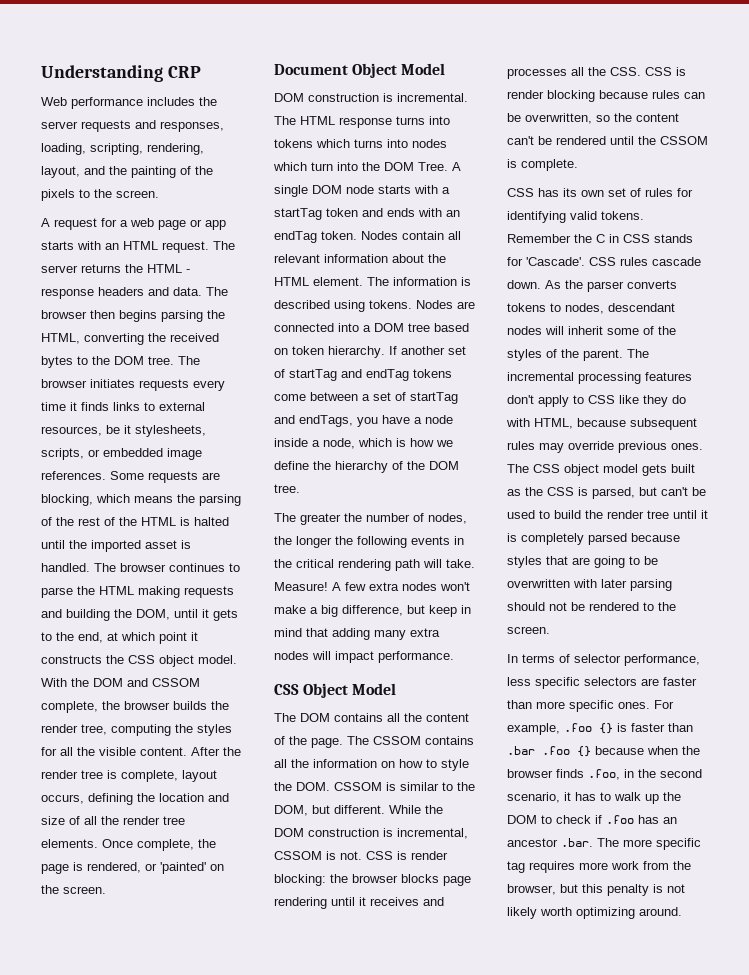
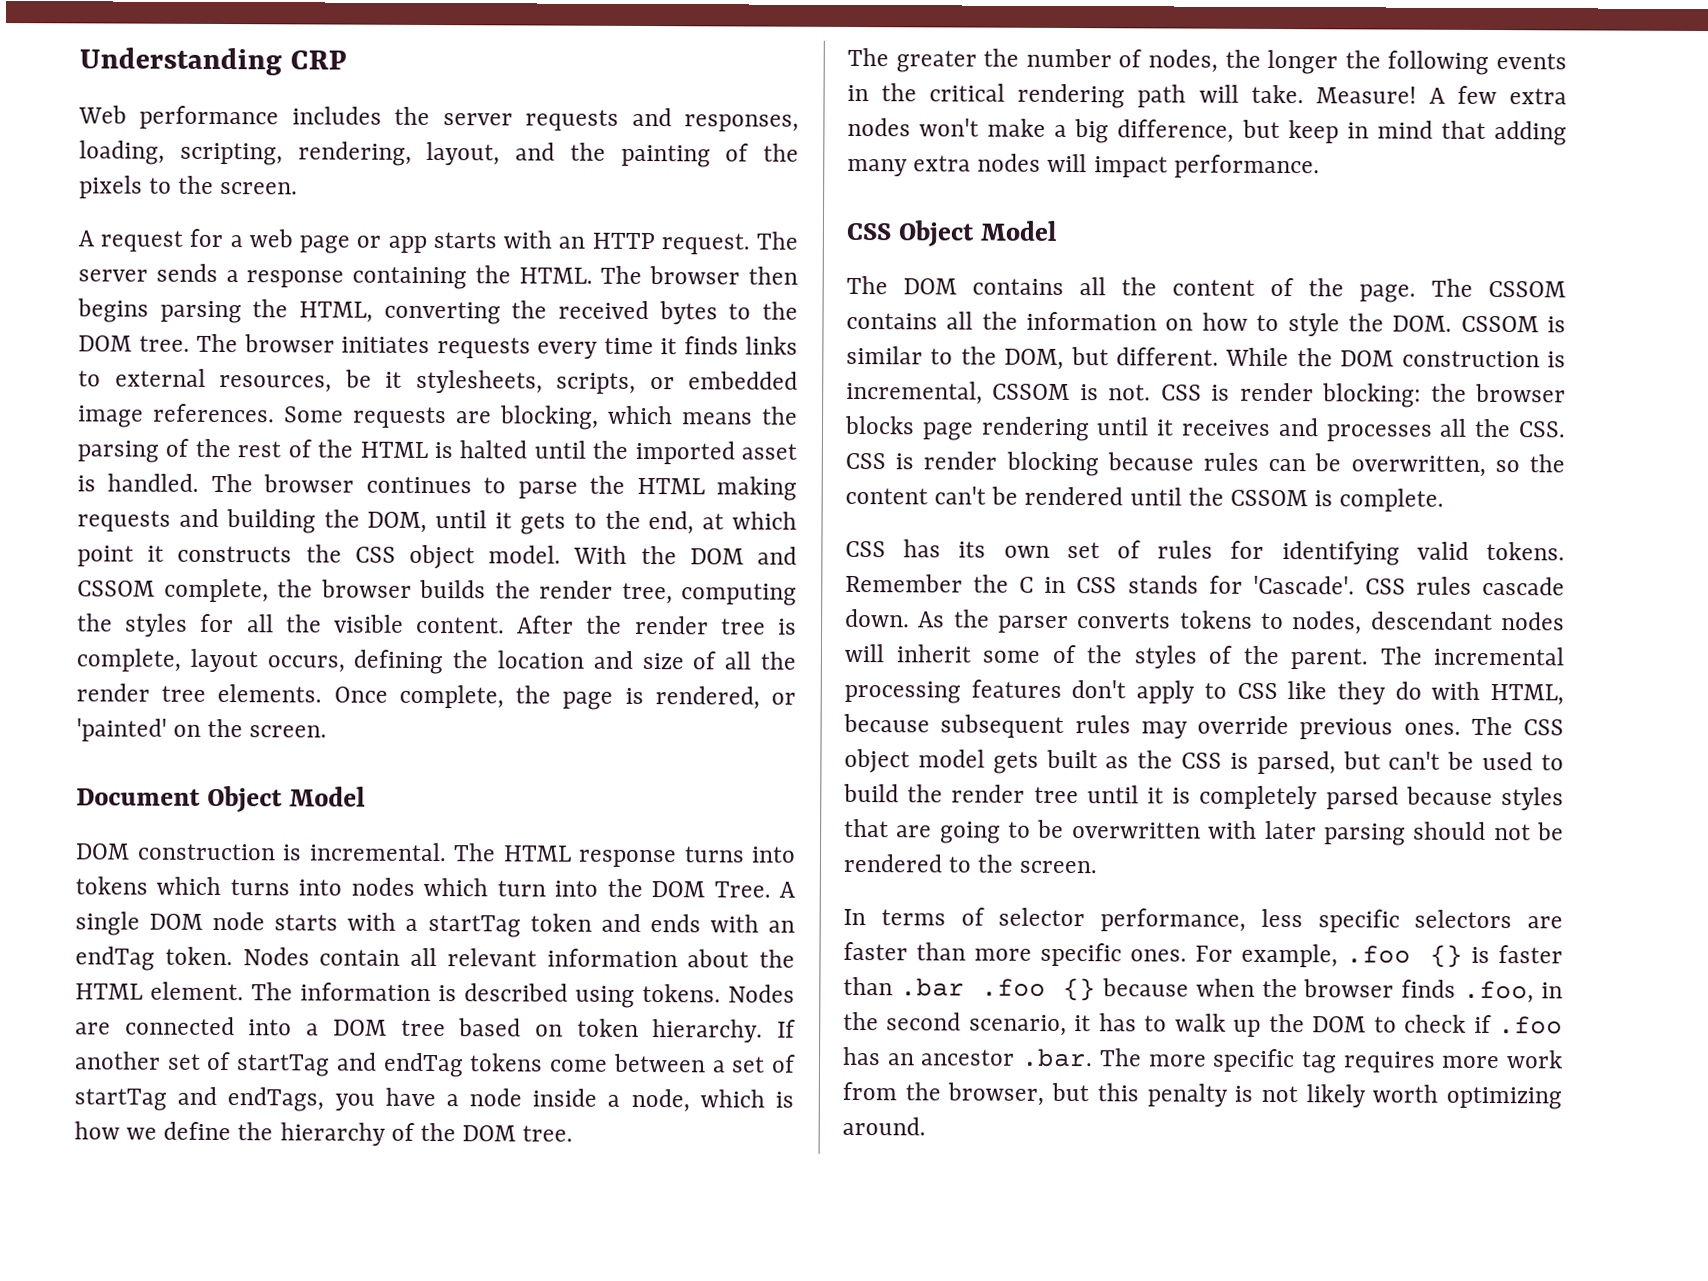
- A request for a web page or app starts with an HTML request.
+ A request for a web page or app starts with an HTTP request.
- The server returns the HTML - response headers and data.
+ The server sends a response containing the HTML.

